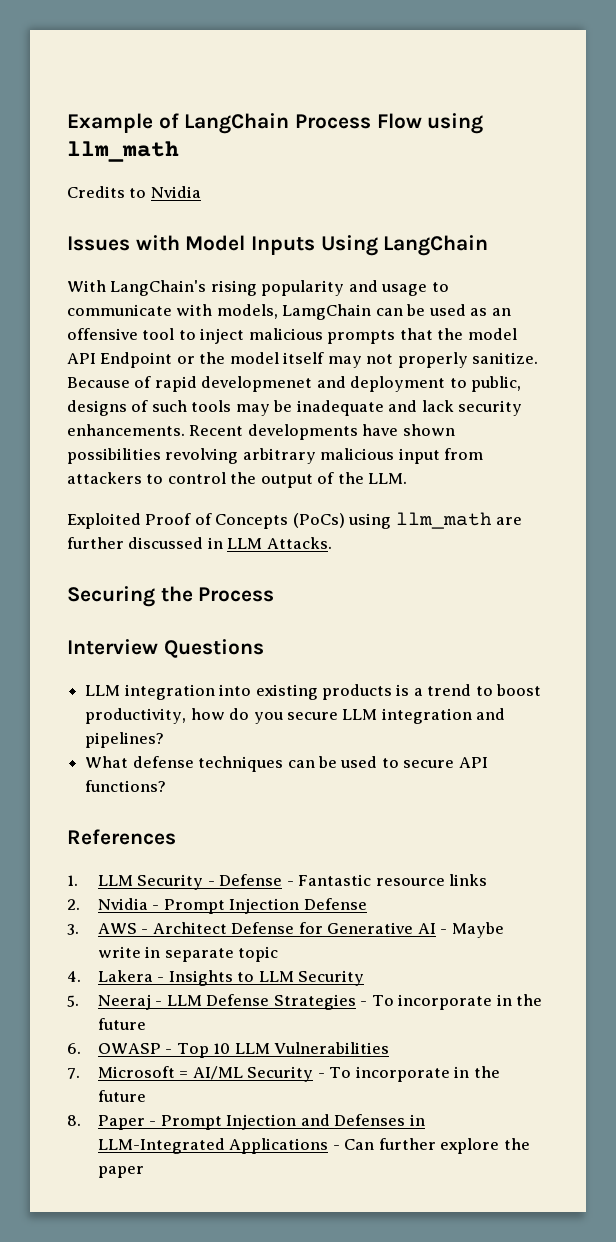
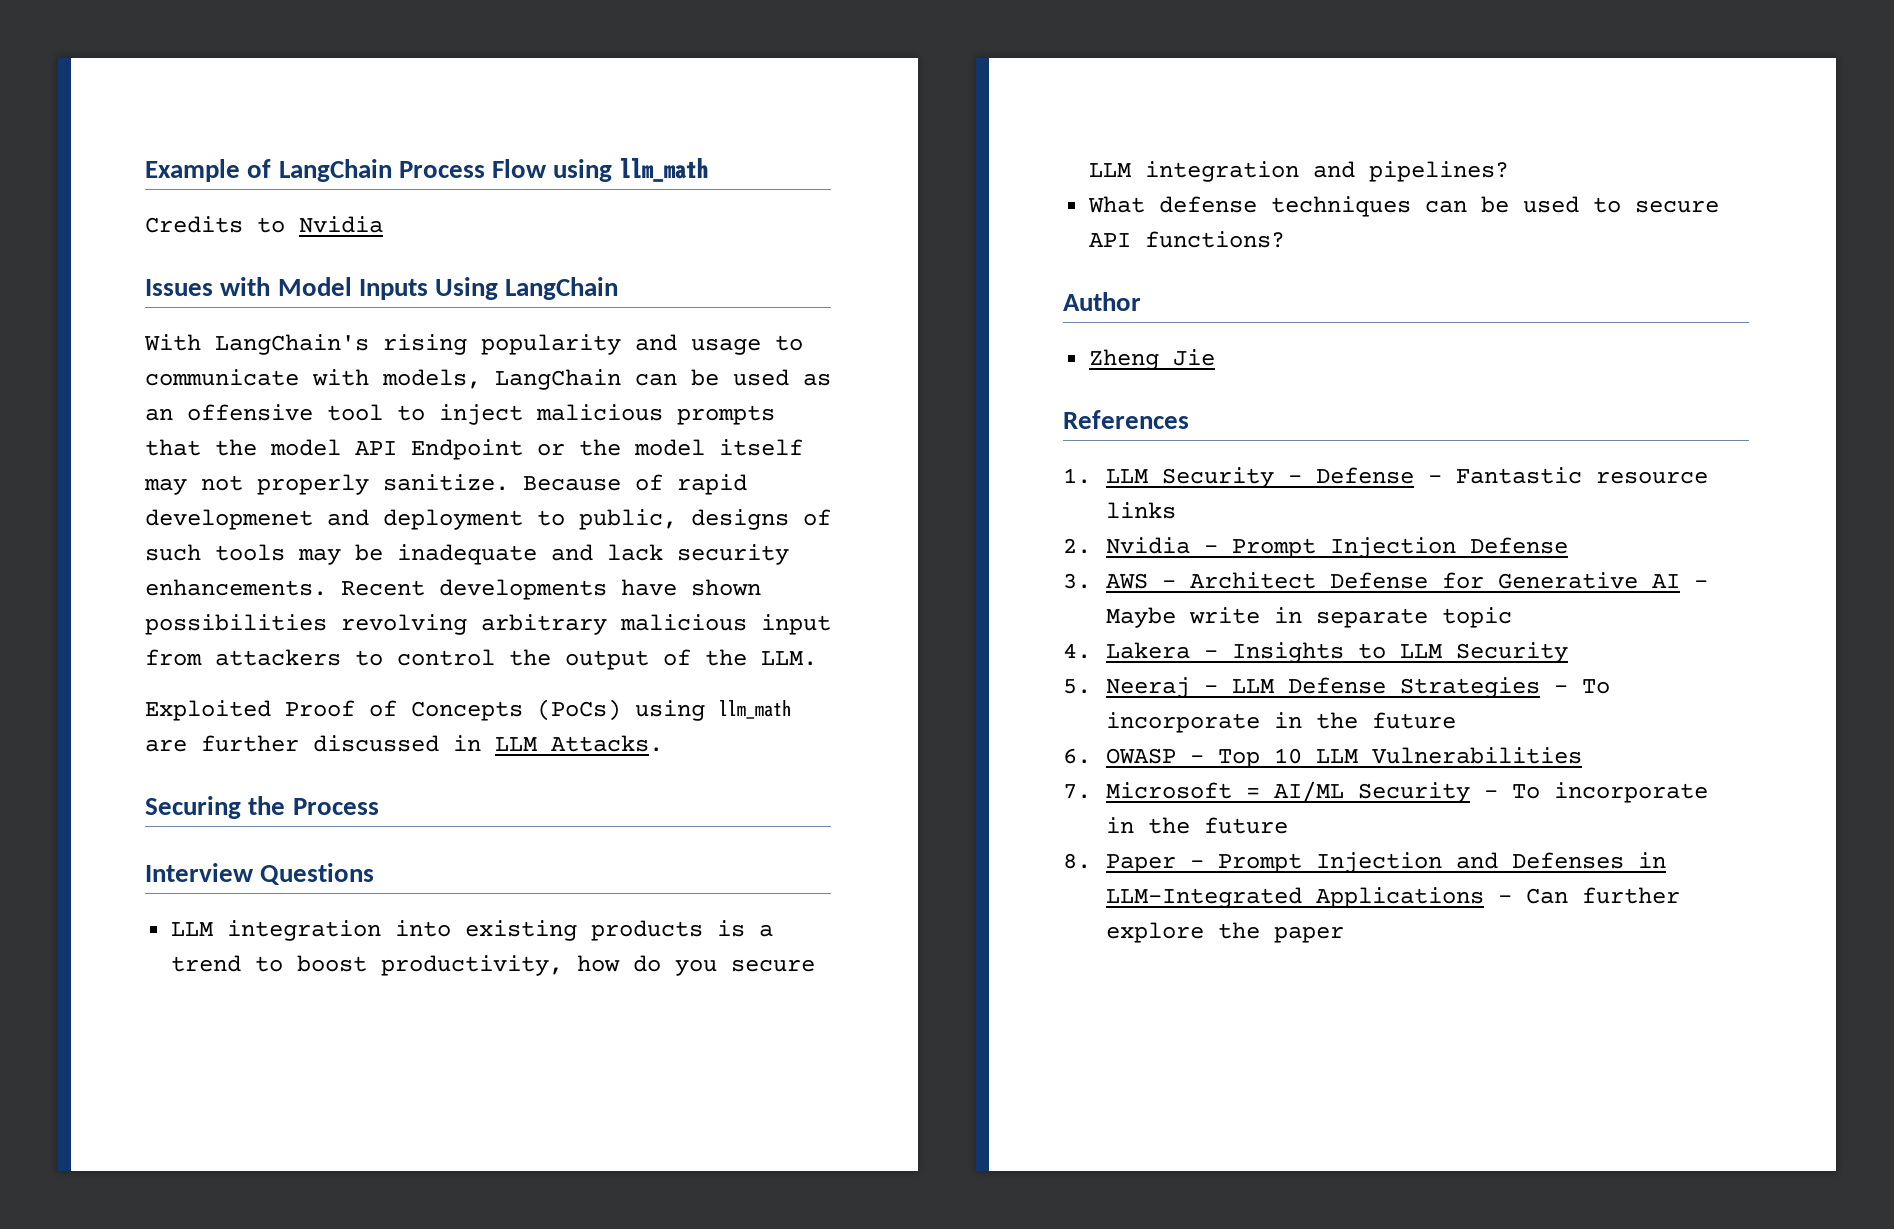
- With LangChain's rising popularity and usage to communicate with models, LamgChain can be used as an offensive tool to inject malicious prompts that the model API Endpoint or the model itself may not properly sanitize.
+ With LangChain's rising popularity and usage to communicate with models, LangChain can be used as an offensive tool to inject malicious prompts that the model API Endpoint or the model itself may not properly sanitize.
+ Author
+ Zheng Jie

